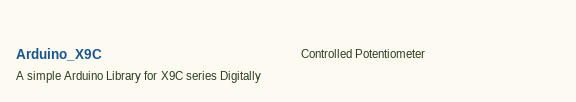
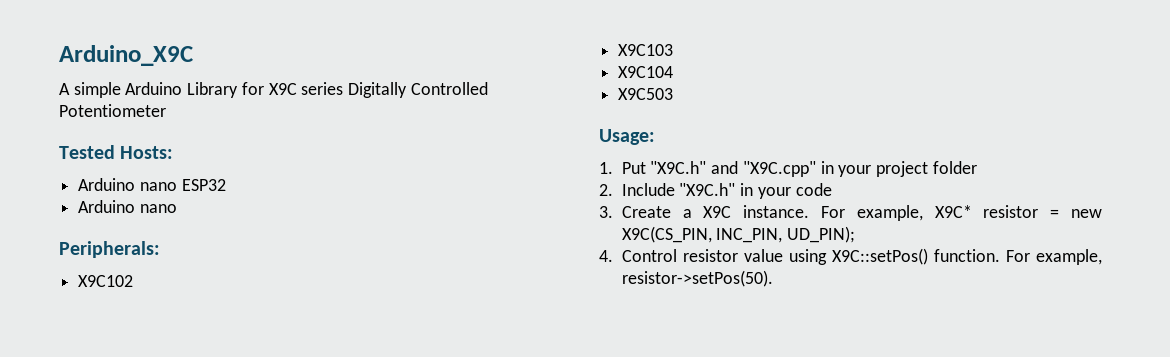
+ Tested Hosts:
+ Arduino nano ESP32
+ Arduino nano
+ Peripherals:
+ X9C102
+ X9C103
+ X9C104
+ X9C503
+ Usage:
+ 1. Put "X9C.h" and "X9C.cpp" in your project folder
+ 2. Include "X9C.h" in your code
+ 3. Create a X9C instance. For example, X9C* resistor = new X9C(CS_PIN, INC_PIN, UD_PIN);
+ 4. Control resistor value using X9C::setPos() function. For example, resistor->setPos(50).

